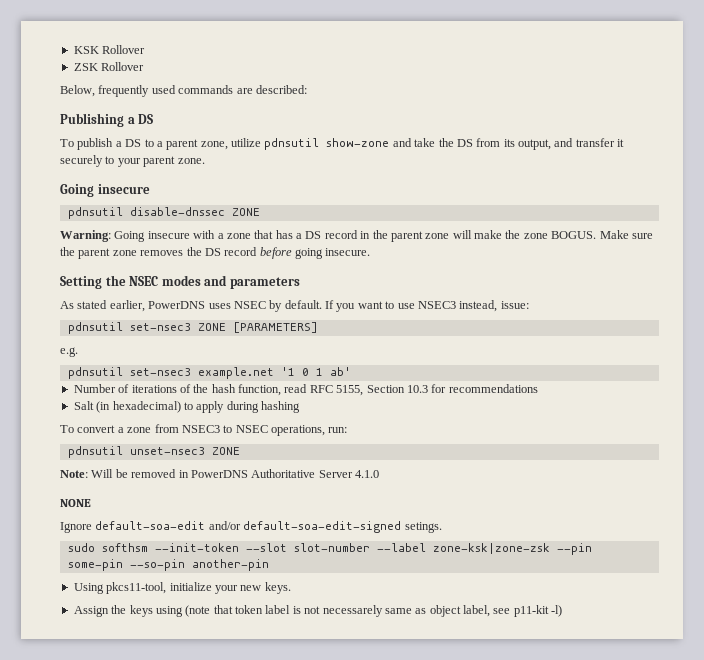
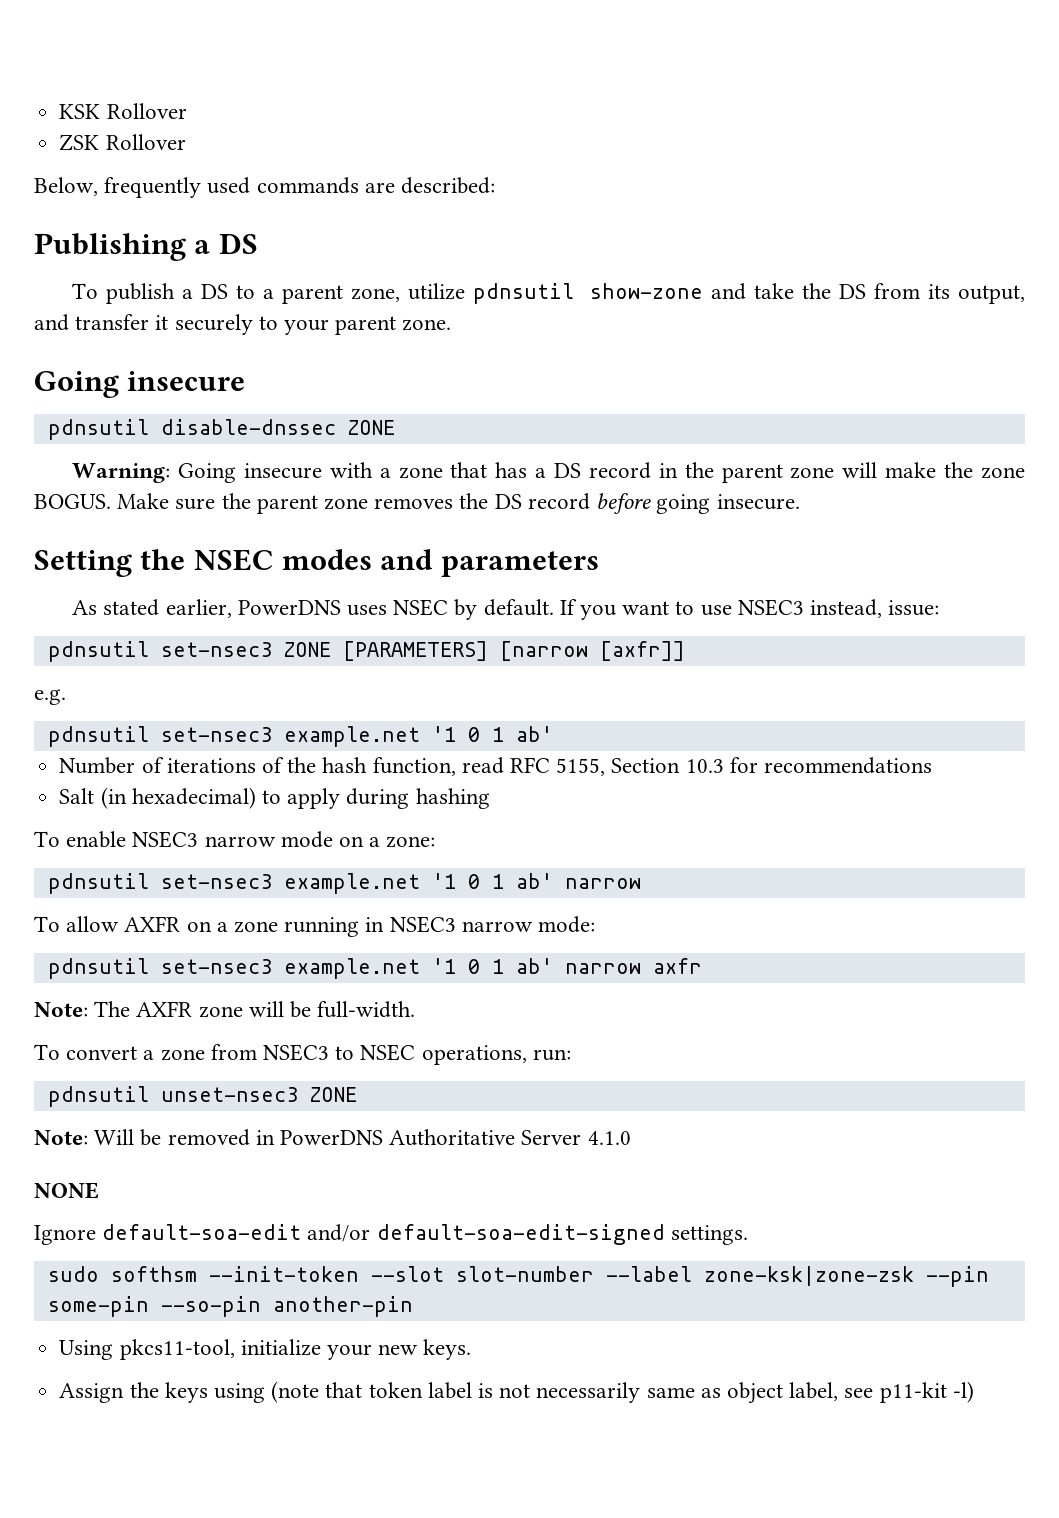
- pdnsutil set-nsec3 ZONE [PARAMETERS]
+ pdnsutil set-nsec3 ZONE [PARAMETERS] [narrow [axfr]]
+ To enable NSEC3 narrow mode on a zone:
+ pdnsutil set-nsec3 example.net '1 0 1 ab' narrow
+ To allow AXFR on a zone running in NSEC3 narrow mode:
+ pdnsutil set-nsec3 example.net '1 0 1 ab' narrow axfr
+ Note: The AXFR zone will be full-width.
- Ignore default-soa-edit and/or default-soa-edit-signed setings.
+ Ignore default-soa-edit and/or default-soa-edit-signed settings.
- Assign the keys using (note that token label is not necessarely same as object label, see p11-kit -l)
+ Assign the keys using (note that token label is not necessarily same as object label, see p11-kit -l)

